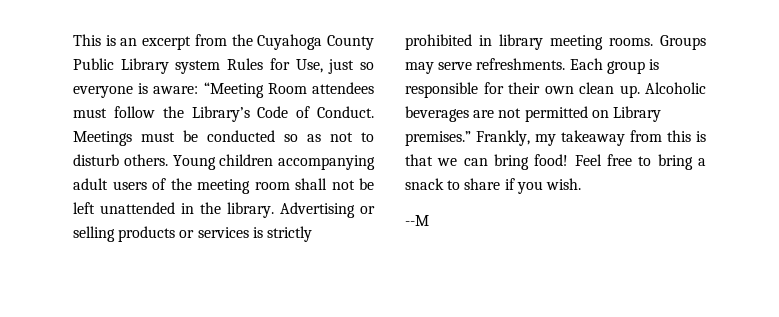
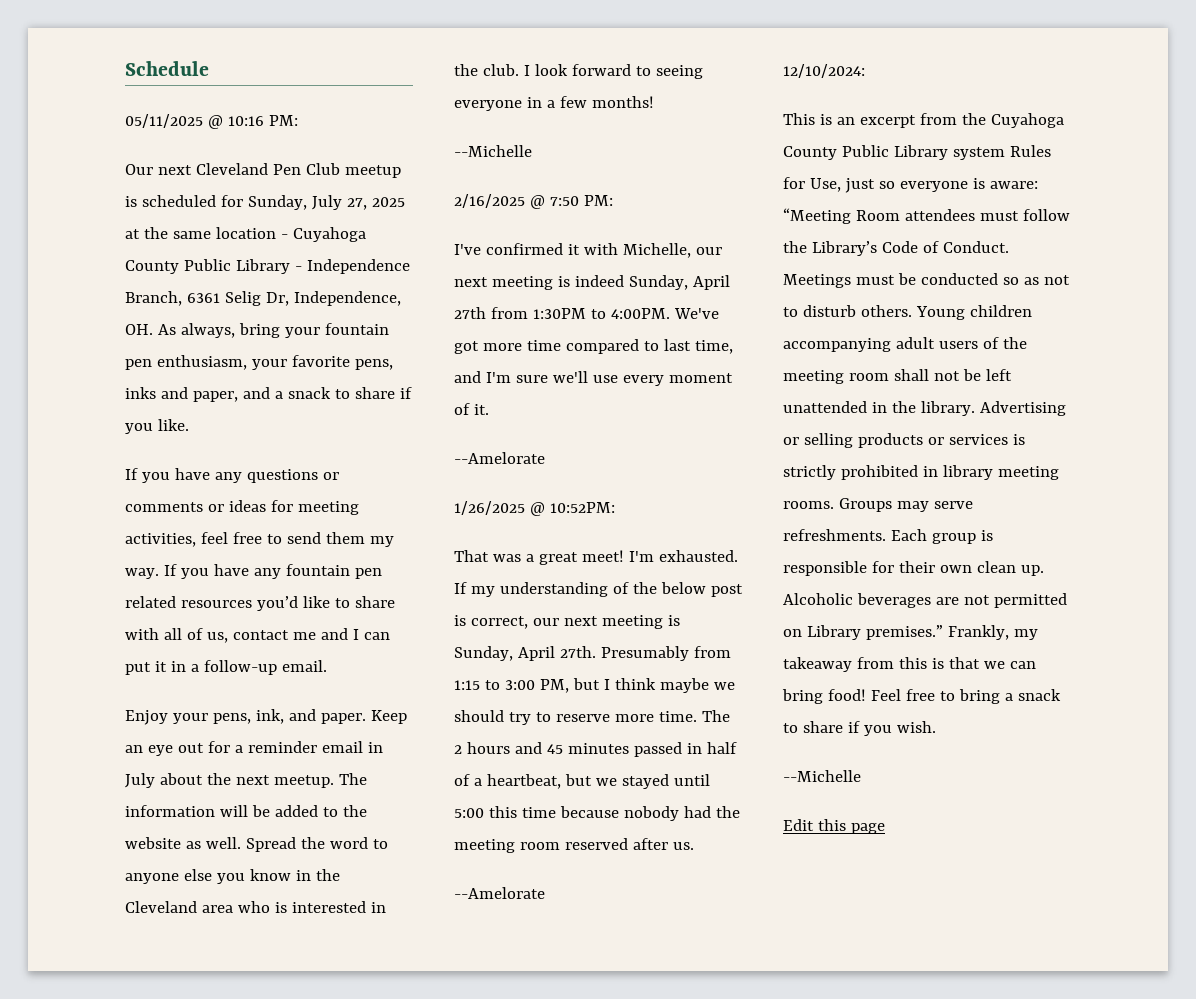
+ Schedule
+ 05/11/2025 @ 10:16 PM:
+ Our next Cleveland Pen Club meetup is scheduled for Sunday, July 27, 2025 at the same location - Cuyahoga County Public Library - Independence Branch, 6361 Selig Dr, Independence, OH. As always, bring your fountain pen enthusiasm, your favorite pens, inks and paper, and a snack to share if you like.
+ If you have any questions or comments or ideas for meeting activities, feel free to send them my way. If you have any fountain pen related resources you’d like to share with all of us, contact me and I can put it in a follow-up email.
+ Enjoy your pens, ink, and paper. Keep an eye out for a reminder email in July about the next meetup. The information will be added to the website as well. Spread the word to anyone else you know in the Cleveland area who is interested in the club. I look forward to seeing everyone in a few months!
+ --Michelle
+ 2/16/2025 @ 7:50 PM:
+ I've confirmed it with Michelle, our next meeting is indeed Sunday, April 27th from 1:30PM to 4:00PM. We've got more time compared to last time, and I'm sure we'll use every moment of it.
+ --Amelorate
+ 1/26/2025 @ 10:52PM:
+ That was a great meet! I'm exhausted. If my understanding of the below post is correct, our next meeting is Sunday, April 27th. Presumably from 1:15 to 3:00 PM, but I think maybe we should try to reserve more time. The 2 hours and 45 minutes passed in half of a heartbeat, but we stayed until 5:00 this time because nobody had the meeting room reserved after us.
+ --Amelorate
+ 12/10/2024:
  Feel free to bring a snack to share if you wish.
- --M
+ --Michelle
+ Edit this page

